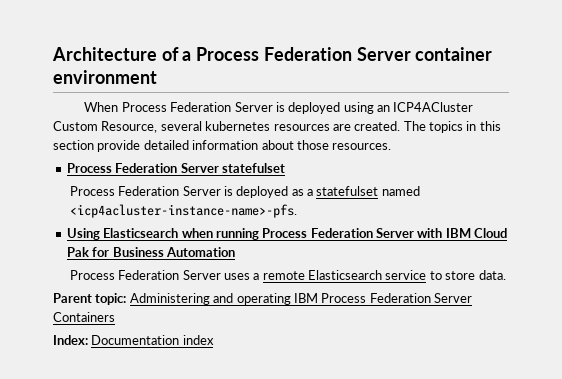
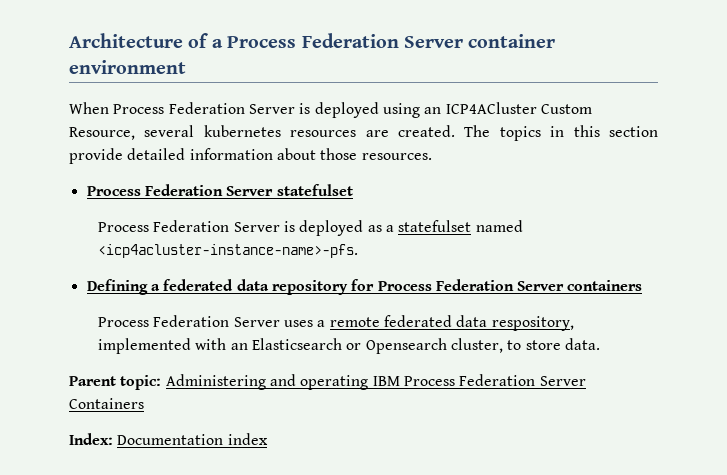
- Using Elasticsearch when running Process Federation Server with IBM Cloud Pak for Business Automation
+ Defining a federated data repository for Process Federation Server containers
- Process Federation Server uses a remote Elasticsearch service to store data.
+ Process Federation Server uses a remote federated data respository, implemented with an Elasticsearch or Opensearch cluster, to store data.

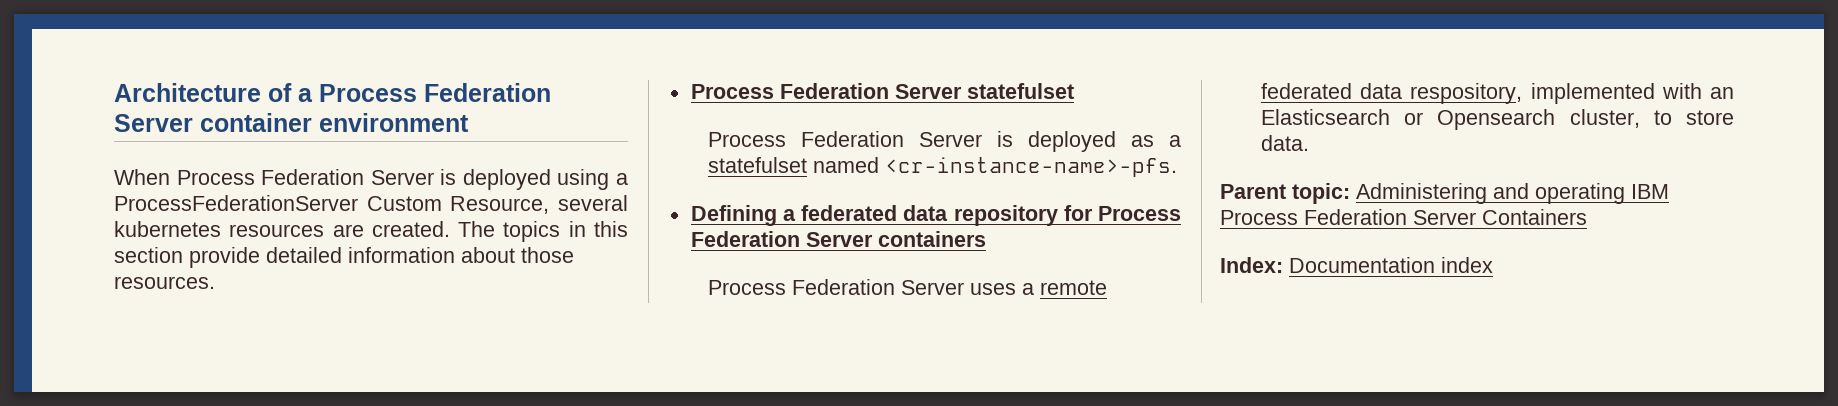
- When Process Federation Server is deployed using an ICP4ACluster Custom Resource, several kubernetes resources are created.
+ When Process Federation Server is deployed using a ProcessFederationServer Custom Resource, several kubernetes resources are created.
- Process Federation Server is deployed as a statefulset named <icp4acluster-instance-name>-pfs.
+ Process Federation Server is deployed as a statefulset named <cr-instance-name>-pfs.

